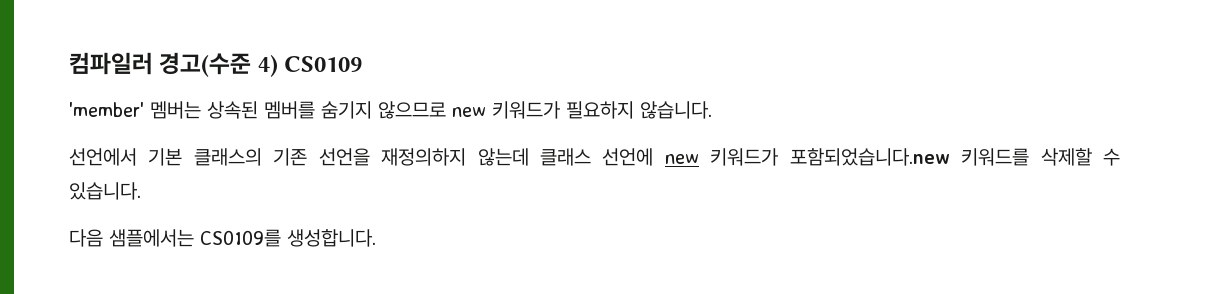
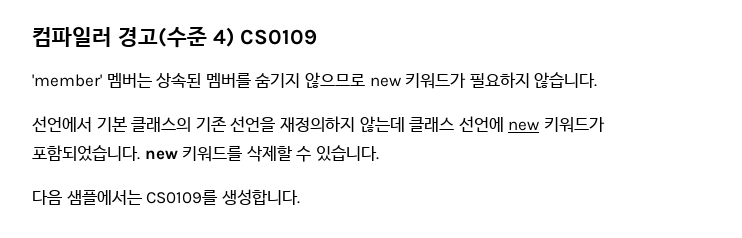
- 선언에서 기본 클래스의 기존 선언을 재정의하지 않는데 클래스 선언에 new 키워드가 포함되었습니다.new 키워드를 삭제할 수 있습니다.
+ 선언에서 기본 클래스의 기존 선언을 재정의하지 않는데 클래스 선언에 new 키워드가 포함되었습니다. new 키워드를 삭제할 수 있습니다.

